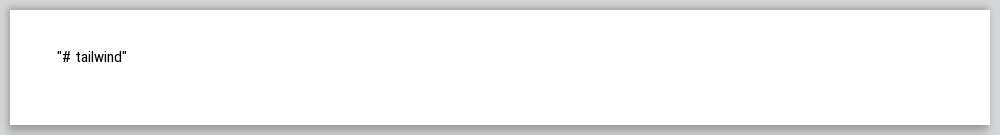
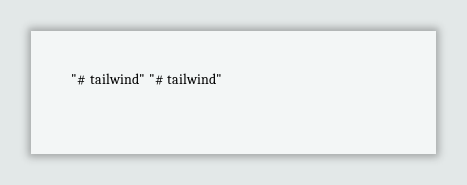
- "# tailwind"
+ "# tailwind" "# tailwind"

